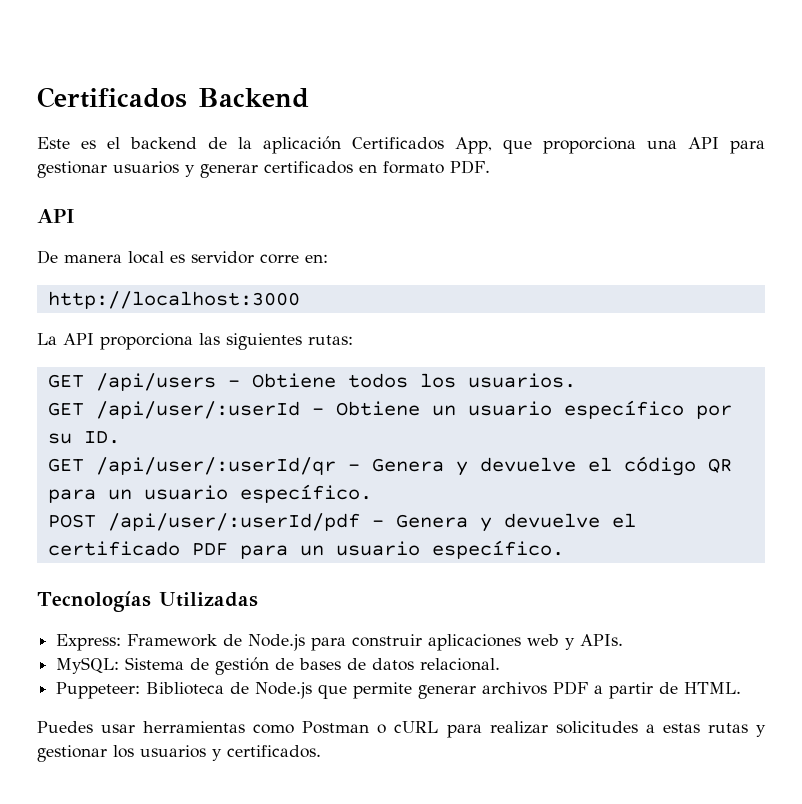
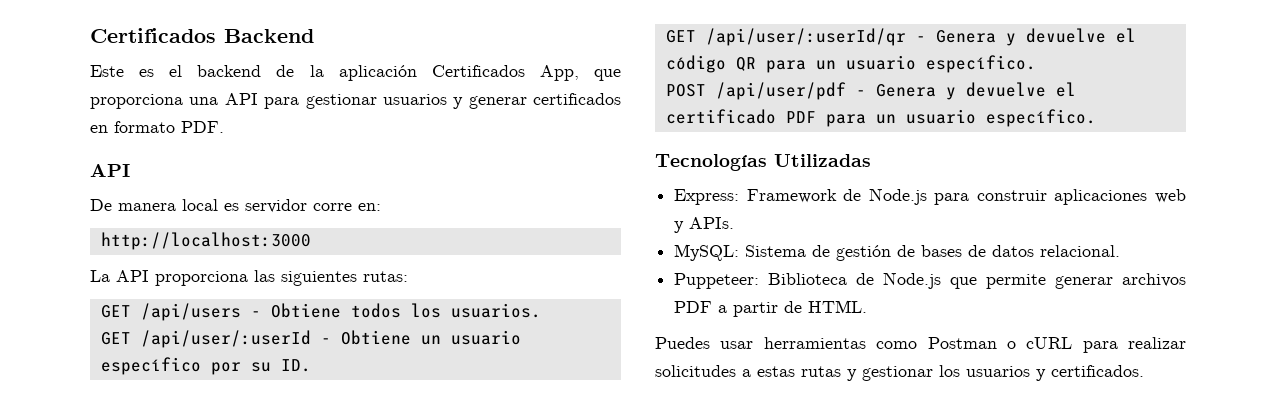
- POST /api/user/:userId/pdf - Genera y devuelve el certificado PDF para un usuario específico.
+ POST /api/user/pdf - Genera y devuelve el certificado PDF para un usuario específico.

